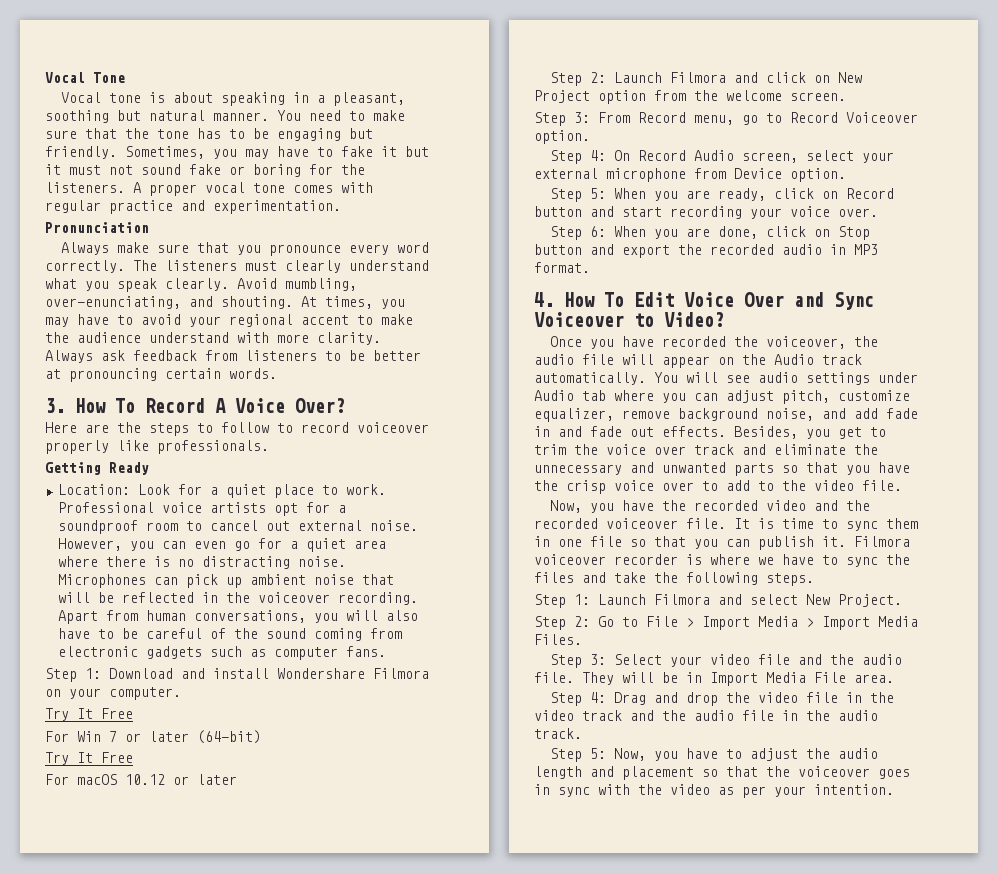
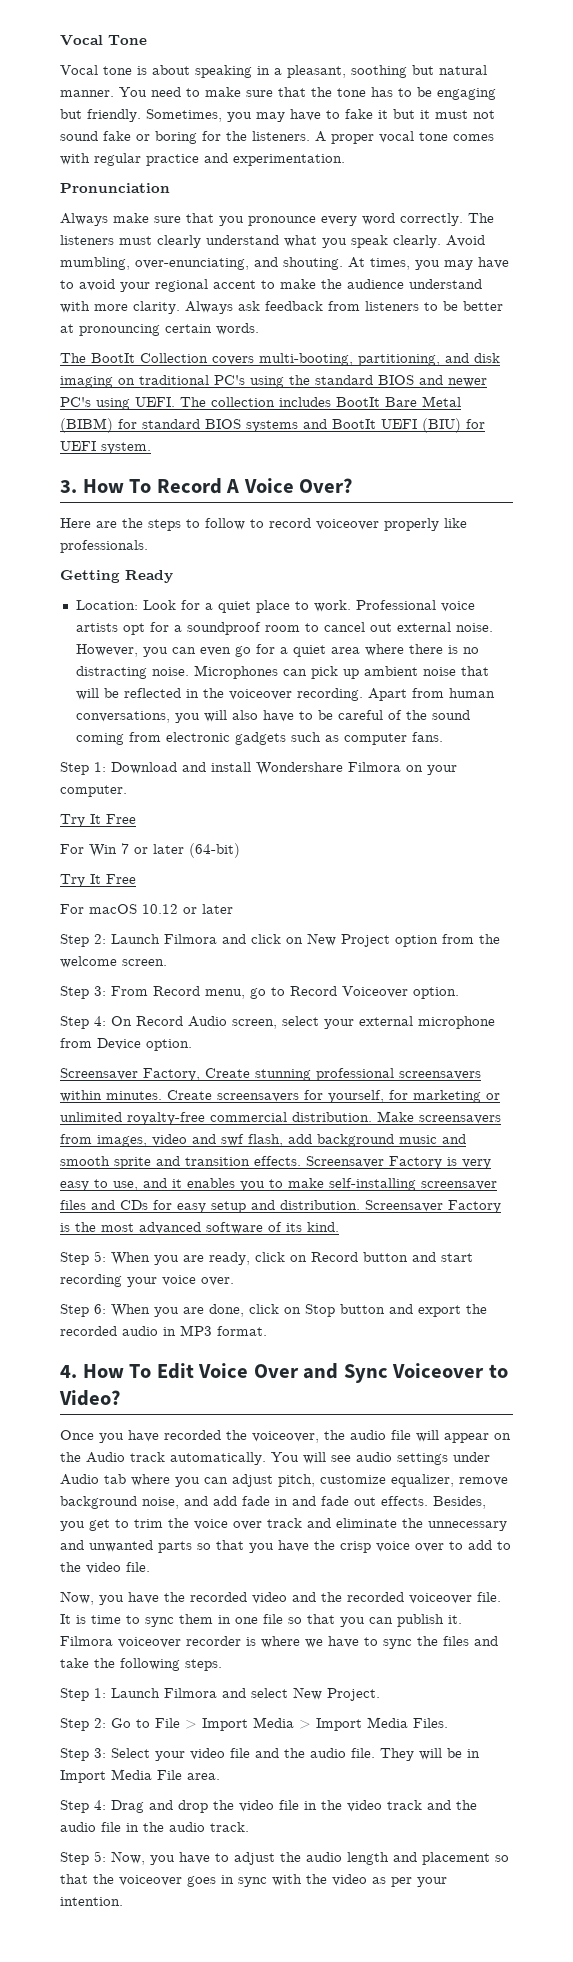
+ The BootIt Collection covers multi-booting, partitioning, and disk imaging on traditional PC's using the standard BIOS and newer PC's using UEFI. The collection includes BootIt Bare Metal (BIBM) for standard BIOS systems and BootIt UEFI (BIU) for UEFI system.
+ Screensaver Factory, Create stunning professional screensavers within minutes. Create screensavers for yourself, for marketing or unlimited royalty-free commercial distribution. Make screensavers from images, video and swf flash, add background music and smooth sprite and transition effects. Screensaver Factory is very easy to use, and it enables you to make self-installing screensaver files and CDs for easy setup and distribution. Screensaver Factory is the most advanced software of its kind.

